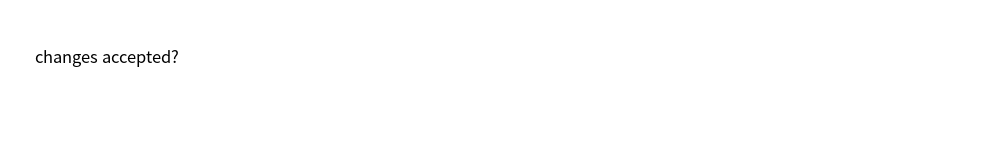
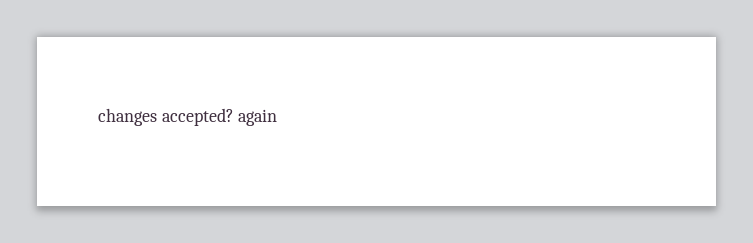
- changes accepted?
+ changes accepted? again

